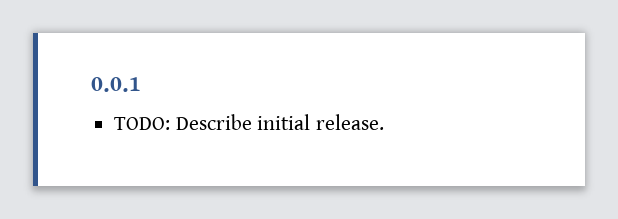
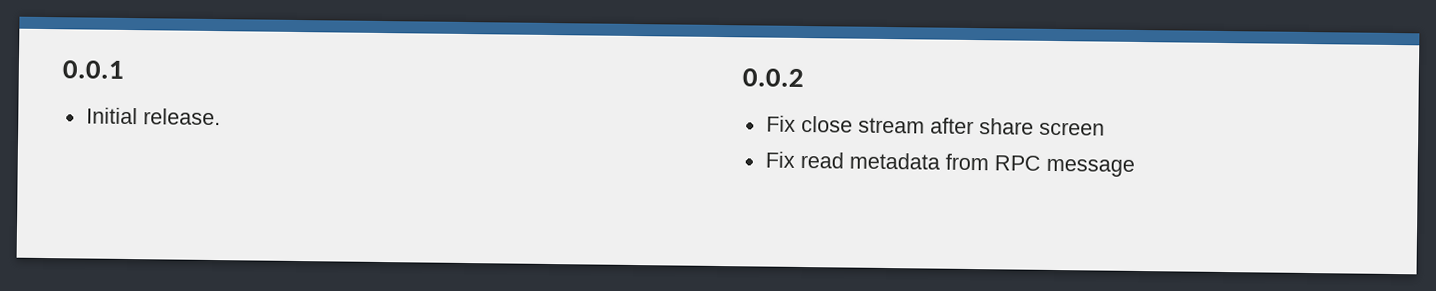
- TODO: Describe initial release.
+ Initial release.
+ 0.0.2
+ Fix close stream after share screen
+ Fix read metadata from RPC message

